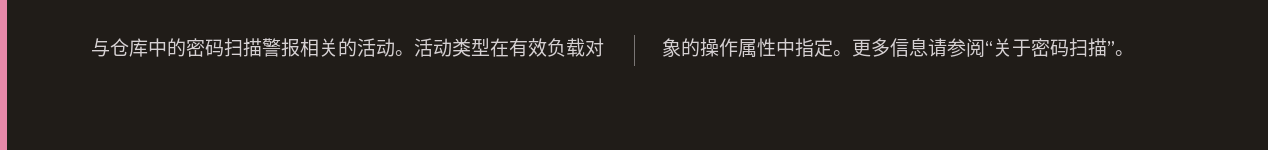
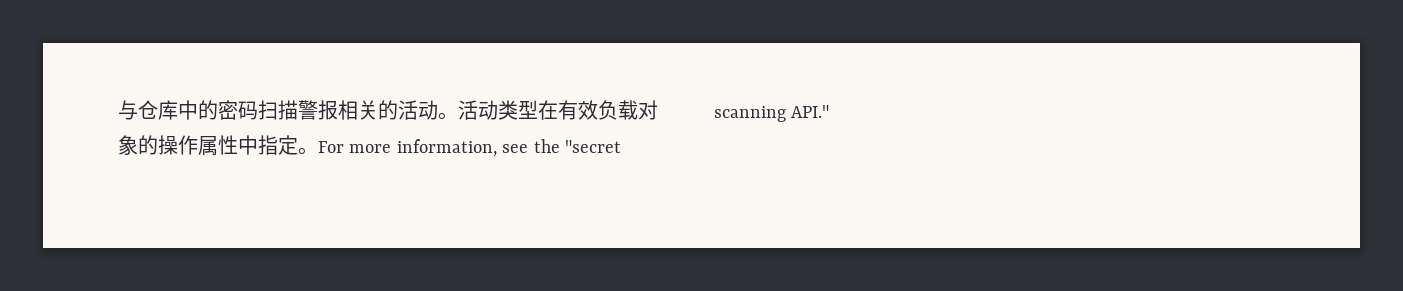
- 更多信息请参阅“关于密码扫描”。
+ For more information, see the "secret scanning API."

